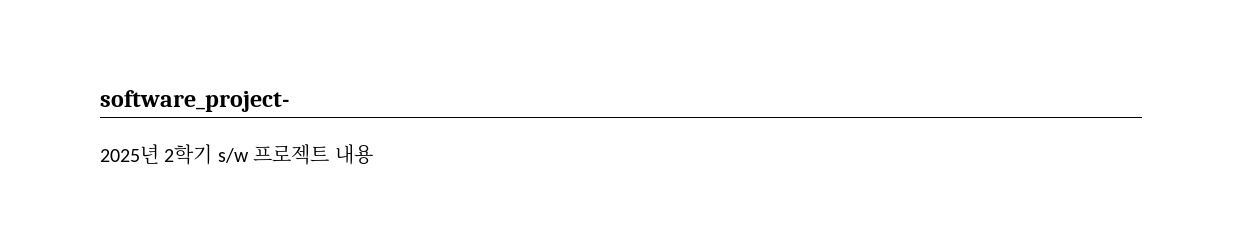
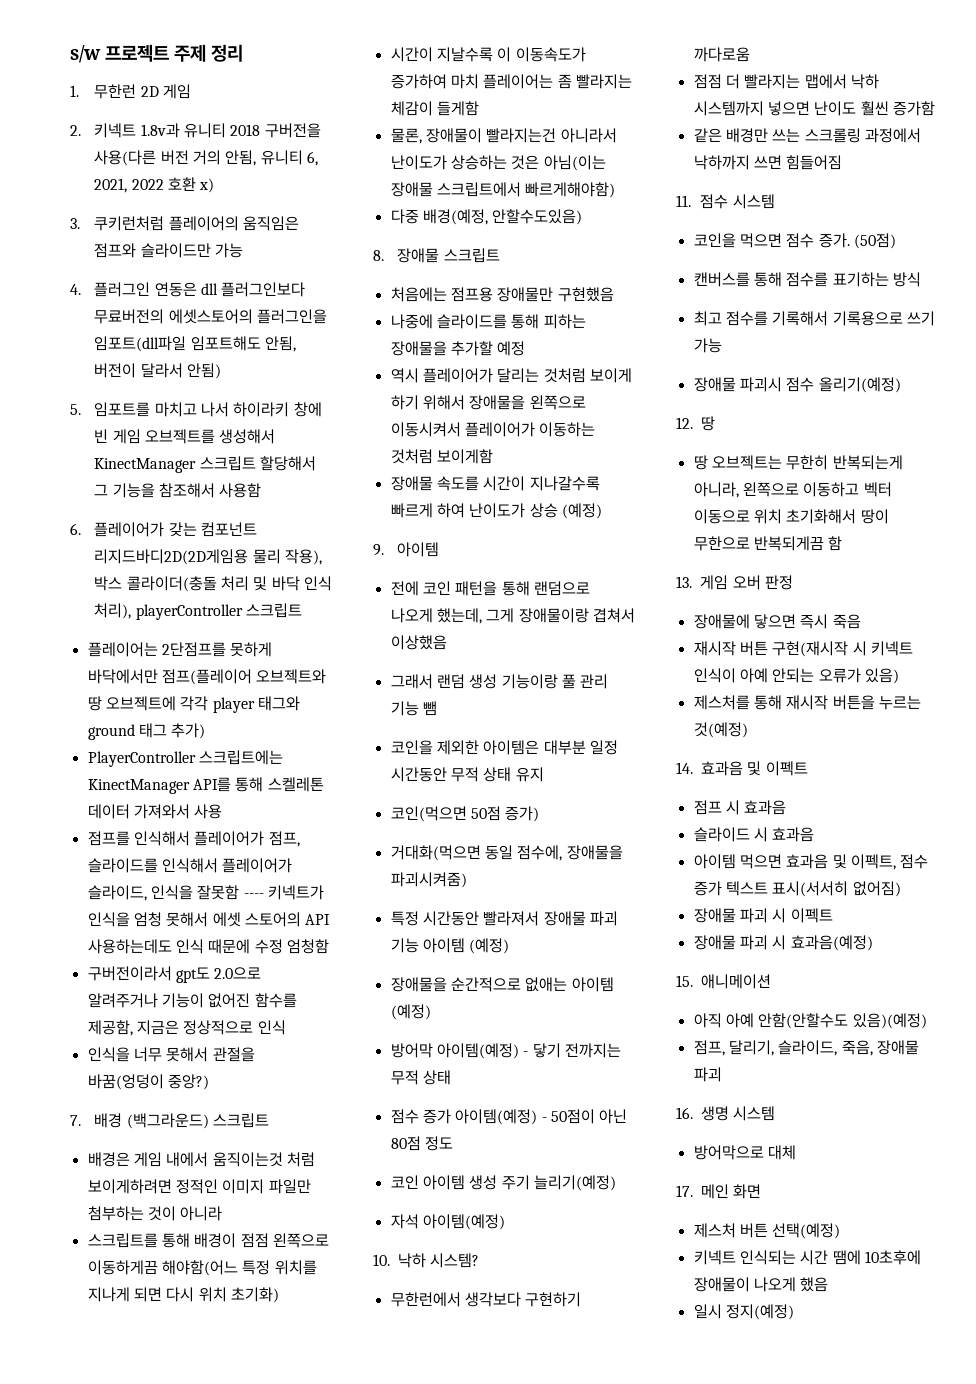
- software_project-
- 2025년 2학기 s/w 프로젝트 내용
+ s/w 프로젝트 주제 정리
+ 1. 무한런 2D 게임
+ 2. 키넥트 1.8v과 유니티 2018 구버전을 사용(다른 버전 거의 안됨, 유니티 6, 2021, 2022 호환 x)
+ 3. 쿠키런처럼 플레이어의 움직임은 점프와 슬라이드만 가능
+ 4. 플러그인 연동은 dll 플러그인보다 무료버전의 에셋스토어의 플러그인을 임포트(dll파일 임포트해도 안됨, 버전이 달라서 안됨)
+ 5. 임포트를 마치고 나서 하이라키 창에 빈 게임 오브젝트를 생성해서 KinectManager 스크립트 할당해서 그 기능을 참조해서 사용함
+ 6. 플레이어가 갖는 컴포넌트 리지드바디2D(2D게임용 물리 작용), 박스 콜라이더(충돌 처리 및 바닥 인식 처리), playerController 스크립트
+ 플레이어는 2단점프를 못하게 바닥에서만 점프(플레이어 오브젝트와 땅 오브젝트에 각각 player 태그와 ground 태그 추가)
+ PlayerController 스크립트에는 KinectManager API를 통해 스켈레톤 데이터 가져와서 사용
+ 점프를 인식해서 플레이어가 점프, 슬라이드를 인식해서 플레이어가 슬라이드, 인식을 잘못함 ---- 키넥트가 인식을 엄청 못해서 에셋 스토어의 API 사용하는데도 인식 때문에 수정 엄청함
+ 구버전이라서 gpt도 2.0으로 알려주거나 기능이 없어진 함수를 제공함, 지금은 정상적으로 인식
+ 인식을 너무 못해서 관절을 바꿈(엉덩이 중앙?)
+ 7. 배경 (백그라운드) 스크립트
+ 배경은 게임 내에서 움직이는것 처럼 보이게하려면 정적인 이미지 파일만 첨부하는 것이 아니라
+ 스크립트를 통해 배경이 점점 왼쪽으로 이동하게끔 해야함(어느 특정 위치를 지나게 되면 다시 위치 초기화)
+ 시간이 지날수록 이 이동속도가 증가하여 마치 플레이어는 좀 빨라지는 체감이 들게함
+ 물론, 장애물이 빨라지는건 아니라서 난이도가 상승하는 것은 아님(이는 장애물 스크립트에서 빠르게해야함)
+ 다중 배경(예정, 안할수도있음)
+ 8. 장애물 스크립트
+ 처음에는 점프용 장애물만 구현했음
+ 나중에 슬라이드를 통해 피하는 장애물을 추가할 예정
+ 역시 플레이어가 달리는 것처럼 보이게 하기 위해서 장애물을 왼쪽으로 이동시켜서 플레이어가 이동하는 것처럼 보이게함
+ 장애물 속도를 시간이 지나갈수록 빠르게 하여 난이도가 상승 (예정)
+ 9. 아이템
+ 전에 코인 패턴을 통해 랜덤으로 나오게 했는데, 그게 장애물이랑 겹쳐서 이상했음
+ 그래서 랜덤 생성 기능이랑 풀 관리 기능 뺌
+ 코인을 제외한 아이템은 대부분 일정 시간동안 무적 상태 유지
+ 코인(먹으면 50점 증가)
+ 거대화(먹으면 동일 점수에, 장애물을 파괴시켜줌)
+ 특정 시간동안 빨라져서 장애물 파괴 기능 아이템 (예정)
+ 장애물을 순간적으로 없애는 아이템 (예정)
+ 방어막 아이템(예정) - 닿기 전까지는 무적 상태
+ 점수 증가 아이템(예정) - 50점이 아닌 80점 정도
+ 코인 아이템 생성 주기 늘리기(예정)
+ 자석 아이템(예정)
+ 10. 낙하 시스템?
+ 무한런에서 생각보다 구현하기 까다로움
+ 점점 더 빨라지는 맵에서 낙하 시스템까지 넣으면 난이도 훨씬 증가함
+ 같은 배경만 쓰는 스크롤링 과정에서 낙하까지 쓰면 힘들어짐
+ 11. 점수 시스템
+ 코인을 먹으면 점수 증가. (50점)
+ 캔버스를 통해 점수를 표기하는 방식
+ 최고 점수를 기록해서 기록용으로 쓰기 가능
+ 장애물 파괴시 점수 올리기(예정)
+ 12. 땅
+ 땅 오브젝트는 무한히 반복되는게 아니라, 왼쪽으로 이동하고 벡터 이동으로 위치 초기화해서 땅이 무한으로 반복되게끔 함
+ 13. 게임 오버 판정
+ 장애물에 닿으면 즉시 죽음
+ 재시작 버튼 구현(재시작 시 키넥트 인식이 아예 안되는 오류가 있음)
+ 제스처를 통해 재시작 버튼을 누르는 것(예정)
+ 14. 효과음 및 이펙트
+ 점프 시 효과음
+ 슬라이드 시 효과음
+ 아이템 먹으면 효과음 및 이펙트, 점수 증가 텍스트 표시(서서히 없어짐)
+ 장애물 파괴 시 이펙트
+ 장애물 파괴 시 효과음(예정)
+ 15. 애니메이션
+ 아직 아예 안함(안할수도 있음)(예정)
+ 점프, 달리기, 슬라이드, 죽음, 장애물 파괴
+ 16. 생명 시스템
+ 방어막으로 대체
+ 17. 메인 화면
+ 제스처 버튼 선택(예정)
+ 키넥트 인식되는 시간 땜에 10초후에 장애물이 나오게 했음
+ 일시 정지(예정)

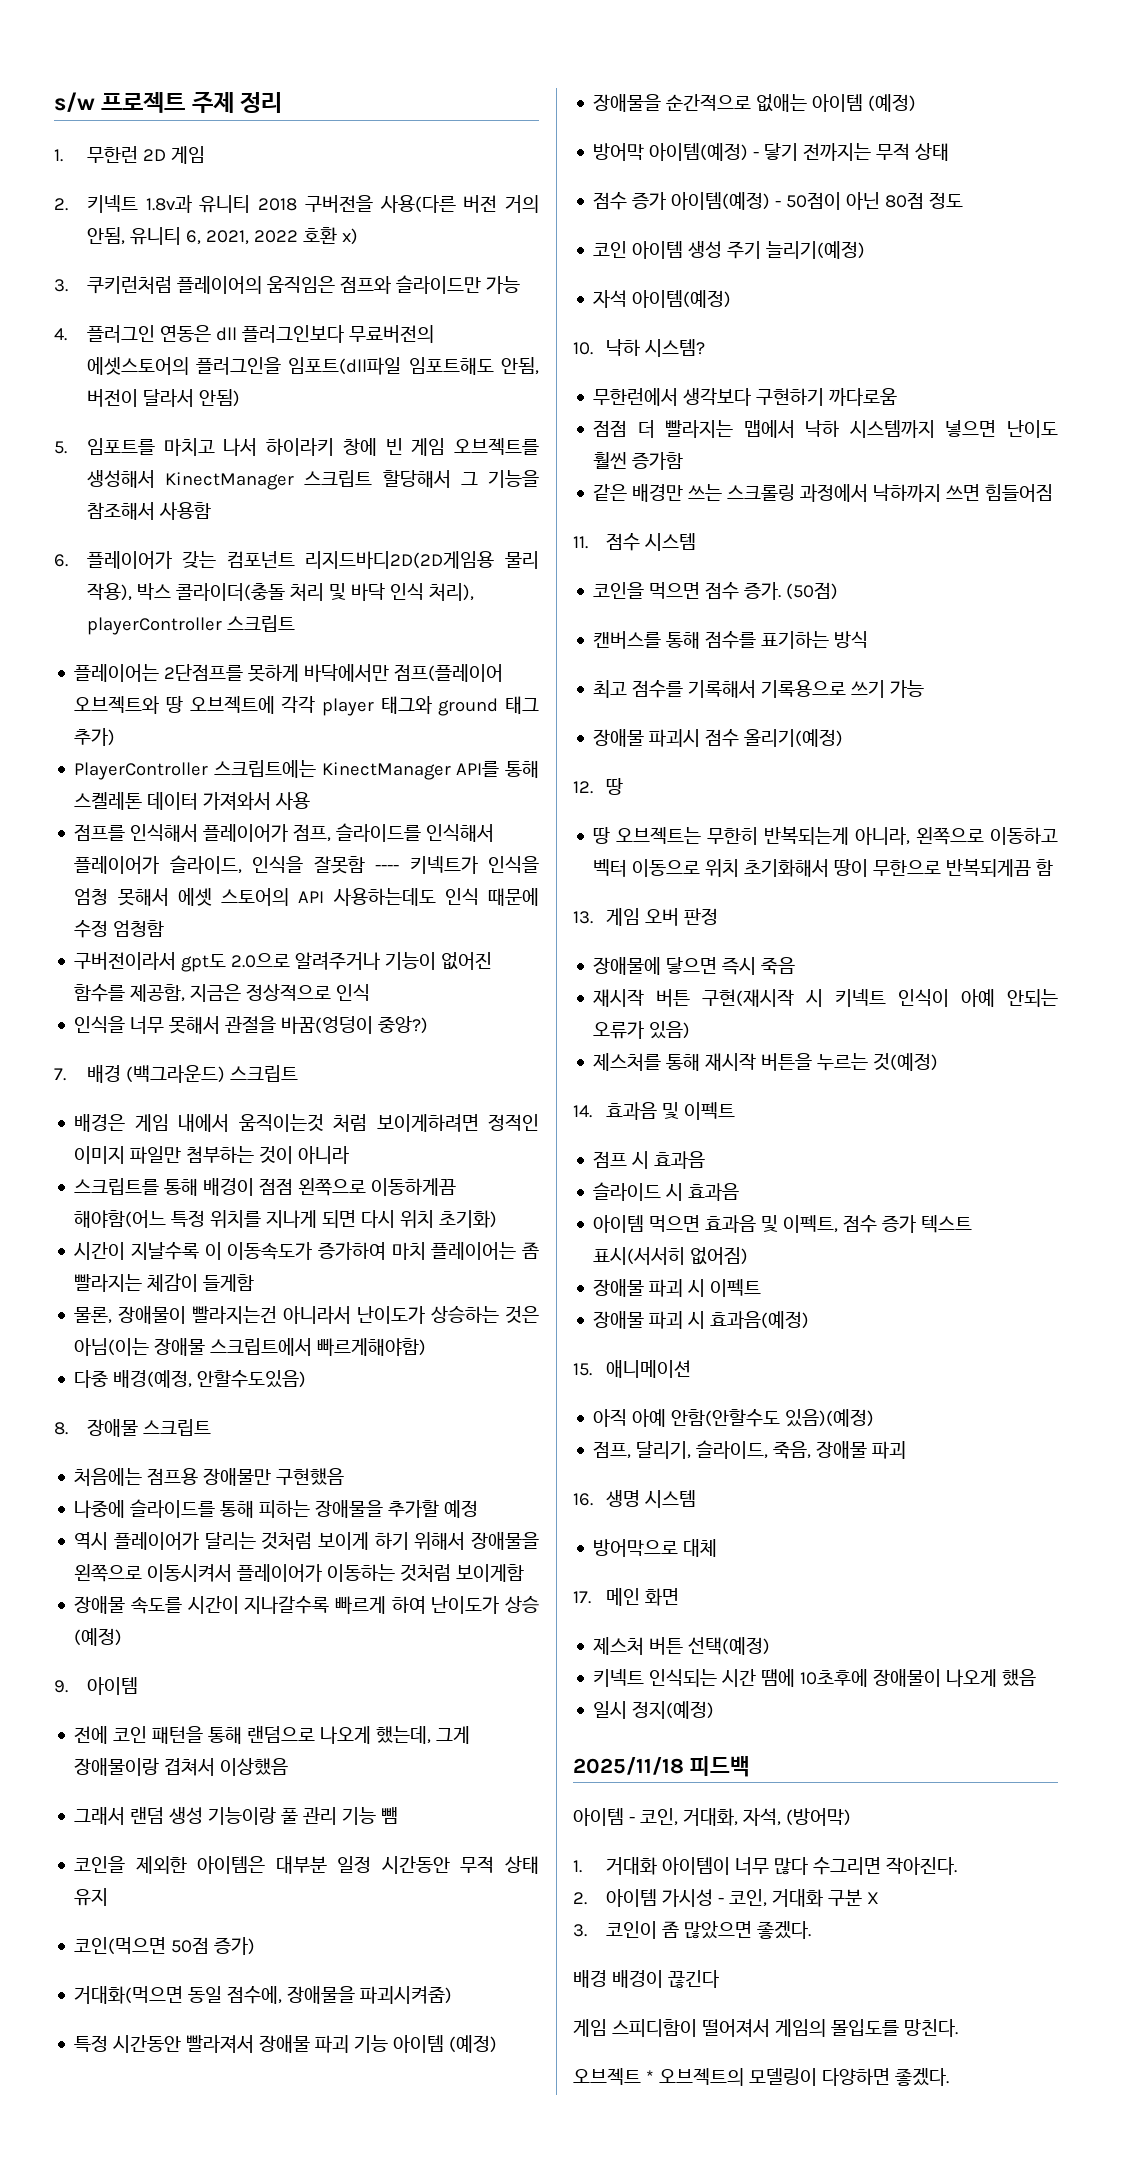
+ 2025/11/18 피드백
+ 아이템 - 코인, 거대화, 자석, (방어막)
+ 1. 거대화 아이템이 너무 많다 수그리면 작아진다.
+ 2. 아이템 가시성 - 코인, 거대화 구분 X
+ 3. 코인이 좀 많았으면 좋겠다.
+ 배경 배경이 끊긴다
+ 게임 스피디함이 떨어져서 게임의 몰입도를 망친다.
+ 오브젝트 * 오브젝트의 모델링이 다양하면 좋겠다.

